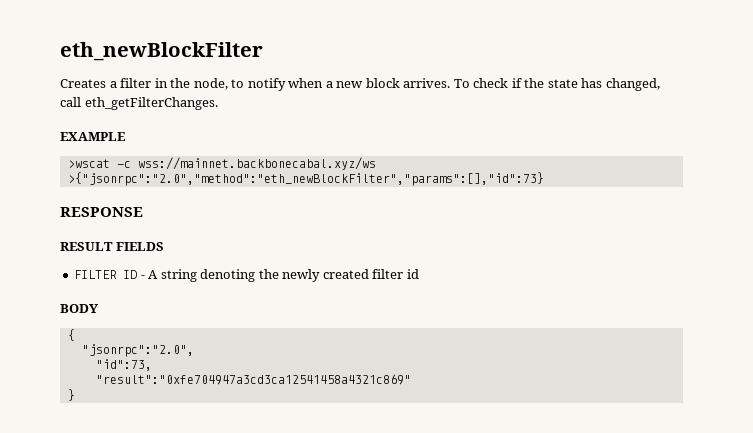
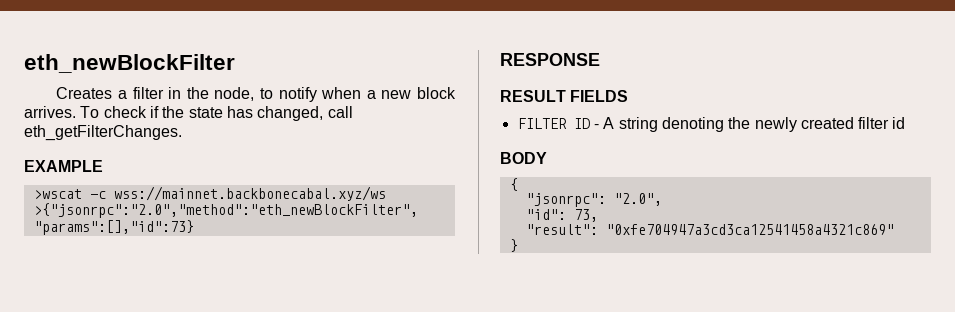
- "jsonrpc":"2.0",
- "id":73,
- "result":"0xfe704947a3cd3ca12541458a4321c869"
+ "jsonrpc": "2.0",
+ "id": 73,
+ "result": "0xfe704947a3cd3ca12541458a4321c869"

